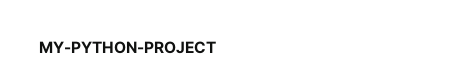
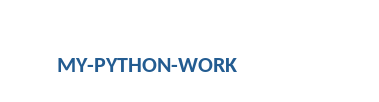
- MY-PYTHON-PROJECT
+ MY-PYTHON-WORK

